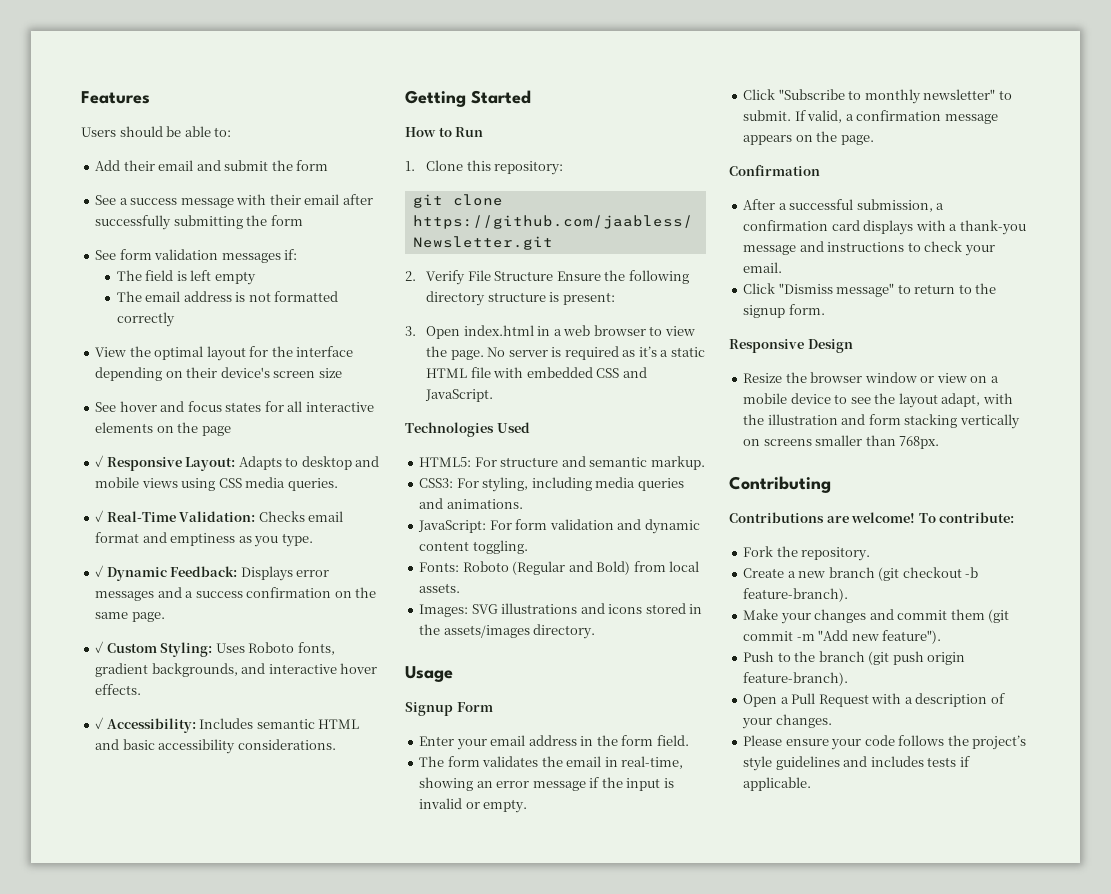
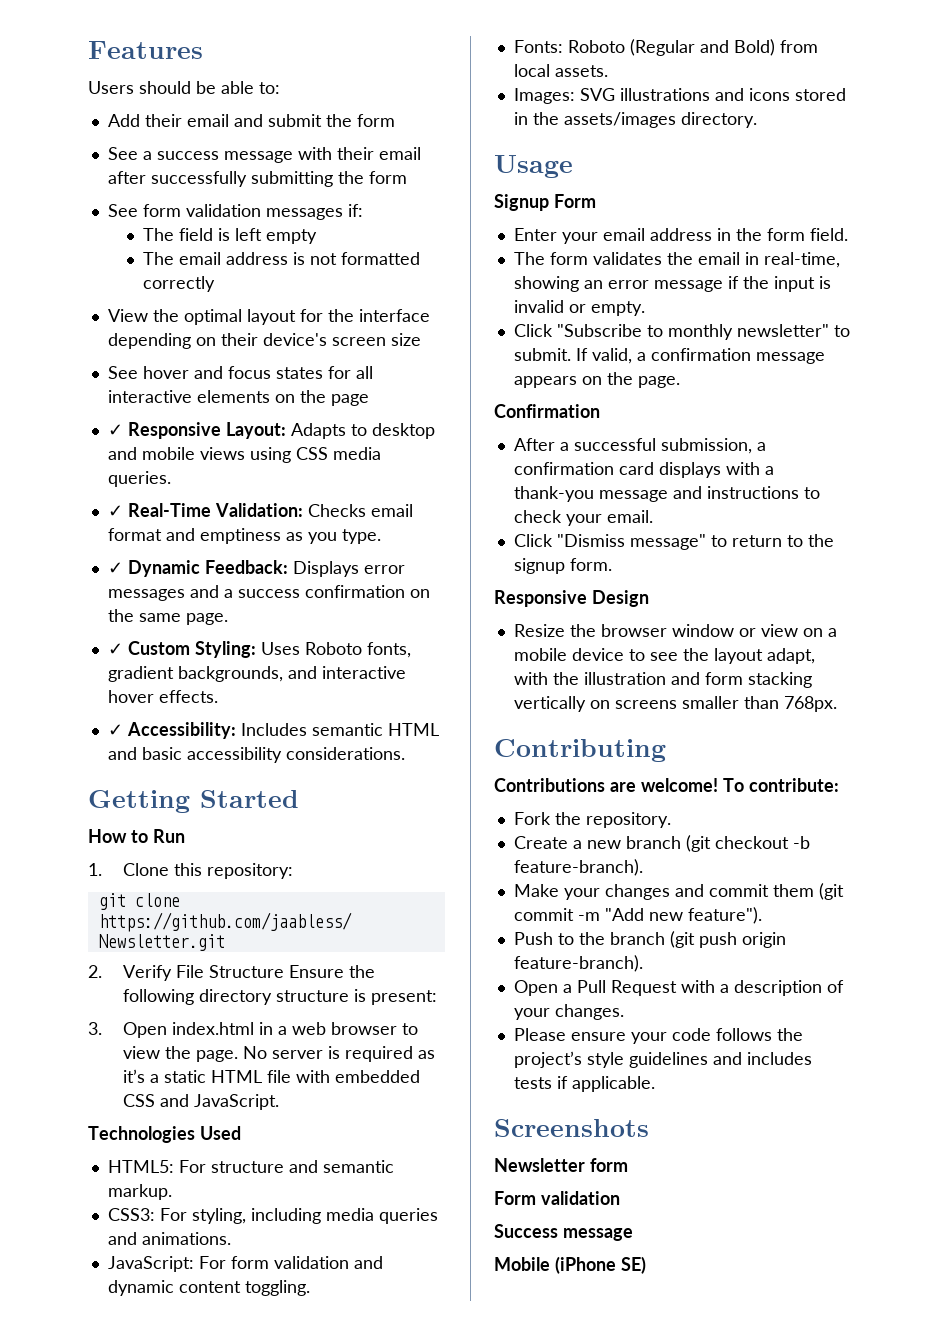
+ Screenshots
+ Newsletter form
+ Form validation
+ Success message
+ Mobile (iPhone SE)

